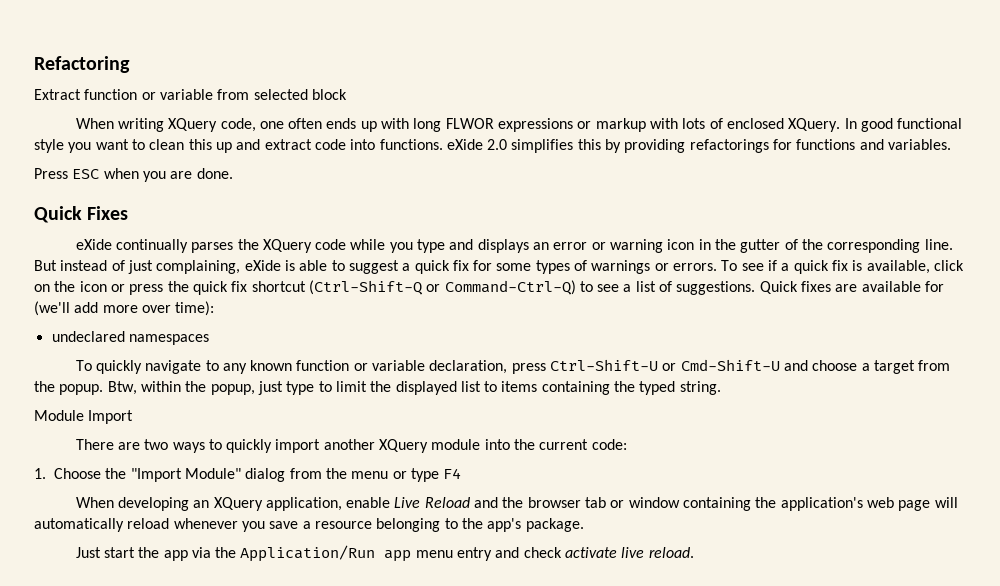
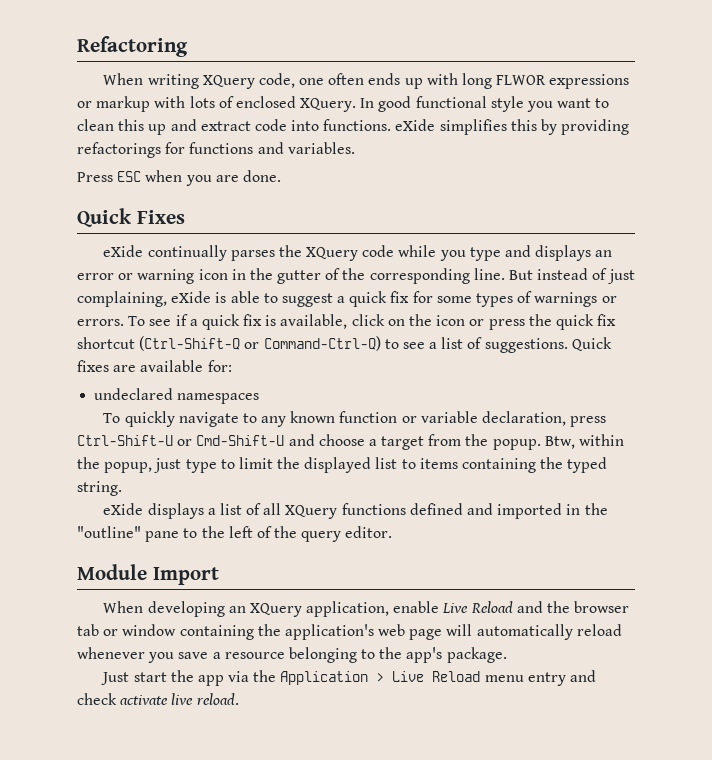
- Extract function or variable from selected block
- In good functional style you want to clean this up and extract code into functions. eXide 2.0 simplifies this by providing refactorings for functions and variables.
+ In good functional style you want to clean this up and extract code into functions. eXide simplifies this by providing refactorings for functions and variables.
- Quick fixes are available for (we'll add more over time):
+ Quick fixes are available for:
+ eXide displays a list of all XQuery functions defined and imported in the "outline" pane to the left of the query editor.
  Module Import
- There are two ways to quickly import another XQuery module into the current code:
- 1. Choose the "Import Module" dialog from the menu or type F4
- Just start the app via the Application/Run app menu entry and check activate live reload.
+ Just start the app via the Application > Live Reload menu entry and check activate live reload.

